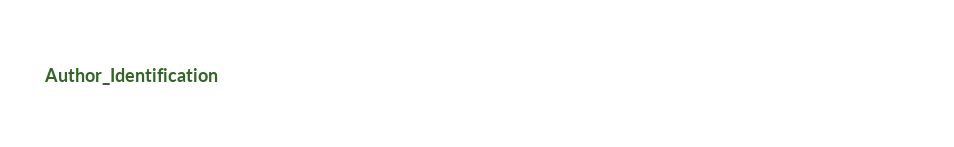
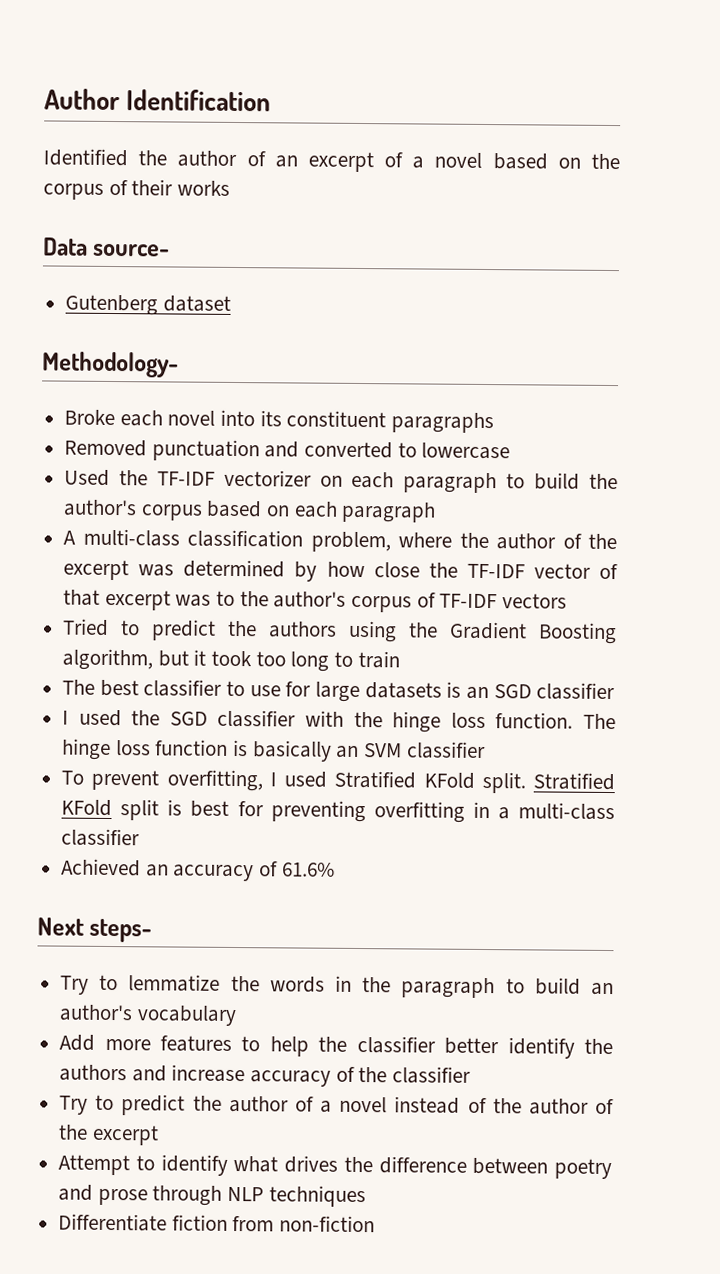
- Author_Identification
+ Author Identification
+ Identified the author of an excerpt of a novel based on the corpus of their works
+ Data source-
+ Gutenberg dataset
+ Methodology-
+ Broke each novel into its constituent paragraphs
+ Removed punctuation and converted to lowercase
+ Used the TF-IDF vectorizer on each paragraph to build the author's corpus based on each paragraph
+ A multi-class classification problem, where the author of the excerpt was determined by how close the TF-IDF vector of that excerpt was to the author's corpus of TF-IDF vectors
+ Tried to predict the authors using the Gradient Boosting algorithm, but it took too long to train
+ The best classifier to use for large datasets is an SGD classifier
+ I used the SGD classifier with the hinge loss function. The hinge loss function is basically an SVM classifier
+ To prevent overfitting, I used Stratified KFold split. Stratified KFold split is best for preventing overfitting in a multi-class classifier
+ Achieved an accuracy of 61.6%
+ Next steps-
+ Try to lemmatize the words in the paragraph to build an author's vocabulary
+ Add more features to help the classifier better identify the authors and increase accuracy of the classifier
+ Try to predict the author of a novel instead of the author of the excerpt
+ Attempt to identify what drives the difference between poetry and prose through NLP techniques
+ Differentiate fiction from non-fiction

